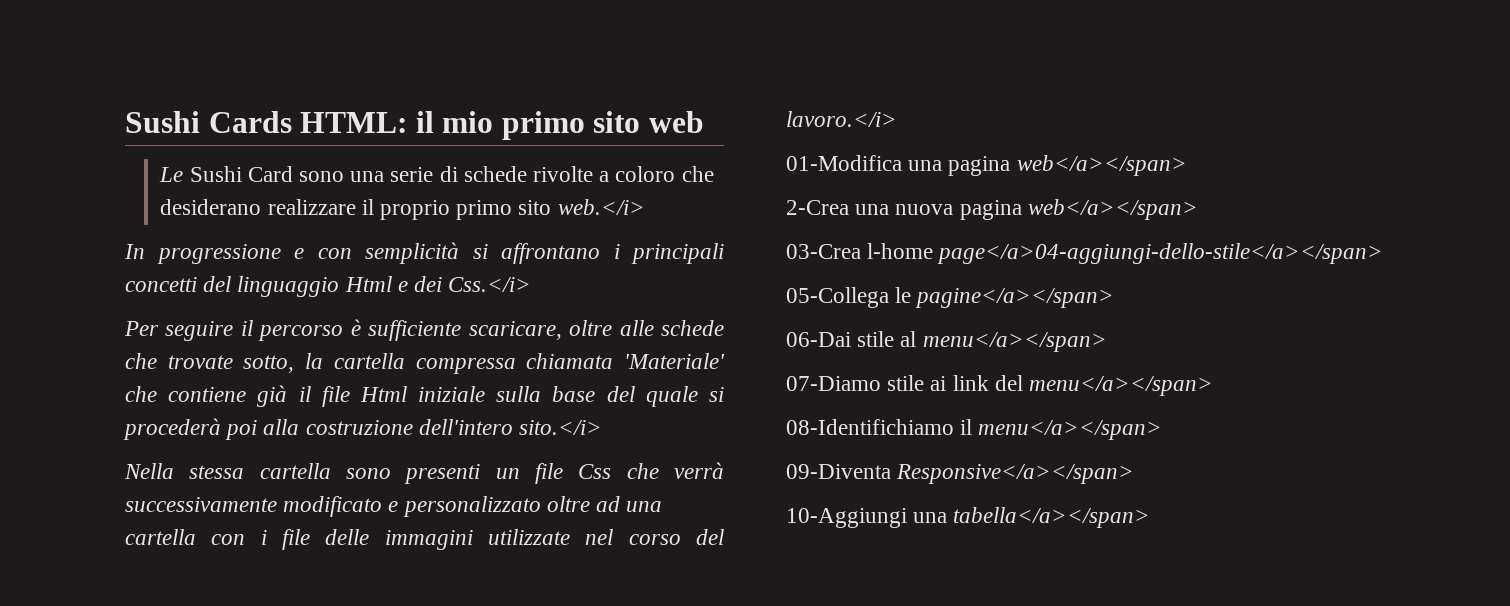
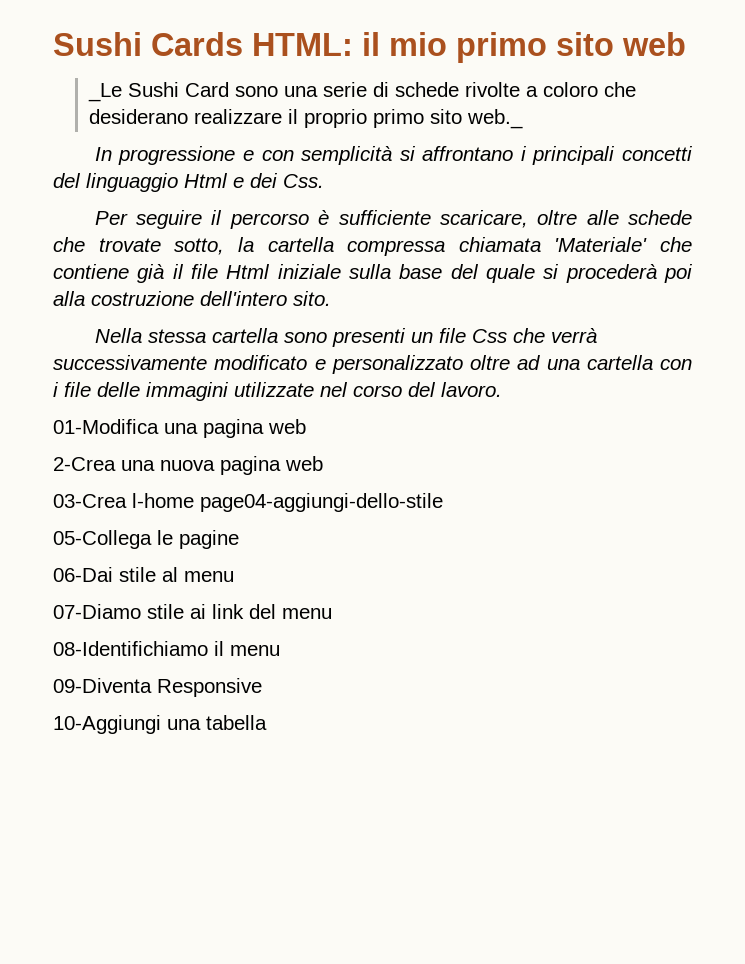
- Le Sushi Card sono una serie di schede rivolte a coloro che desiderano realizzare il proprio primo sito web.</i>
+ _Le Sushi Card sono una serie di schede rivolte a coloro che desiderano realizzare il proprio primo sito web._
- In progressione e con semplicità si affrontano i principali concetti del linguaggio Html e dei Css.</i>
+ In progressione e con semplicità si affrontano i principali concetti del linguaggio Html e dei Css.
- Per seguire il percorso è sufficiente scaricare, oltre alle schede che trovate sotto, la cartella compressa chiamata 'Materiale' che contiene già il file Html iniziale sulla base del quale si procederà poi alla costruzione dell'intero sito.</i>
+ Per seguire il percorso è sufficiente scaricare, oltre alle schede che trovate sotto, la cartella compressa chiamata 'Materiale' che contiene già il file Html iniziale sulla base del quale si procederà poi alla costruzione dell'intero sito.
- Nella stessa cartella sono presenti un file Css che verrà successivamente modificato e personalizzato oltre ad una cartella con i file delle immagini utilizzate nel corso del lavoro.</i>
+ Nella stessa cartella sono presenti un file Css che verrà successivamente modificato e personalizzato oltre ad una cartella con i file delle immagini utilizzate nel corso del lavoro.
- 01-Modifica una pagina web</a></span>
+ 01-Modifica una pagina web
- 2-Crea una nuova pagina web</a></span>
+ 2-Crea una nuova pagina web
- 03-Crea l-home page</a>04-aggiungi-dello-stile</a></span>
+ 03-Crea l-home page04-aggiungi-dello-stile
- 05-Collega le pagine</a></span>
+ 05-Collega le pagine
- 06-Dai stile al menu</a></span>
+ 06-Dai stile al menu
- 07-Diamo stile ai link del menu</a></span>
+ 07-Diamo stile ai link del menu
- 08-Identifichiamo il menu</a></span>
+ 08-Identifichiamo il menu
- 09-Diventa Responsive</a></span>
+ 09-Diventa Responsive
- 10-Aggiungi una tabella</a></span>
+ 10-Aggiungi una tabella

